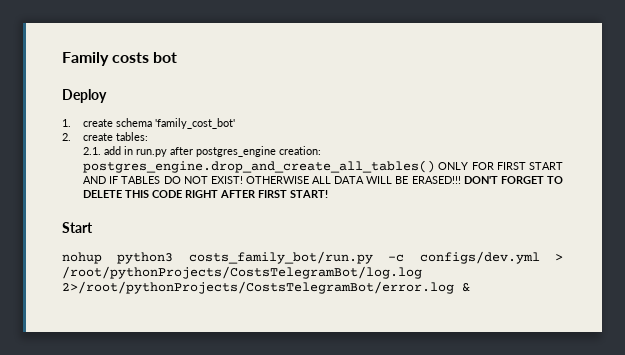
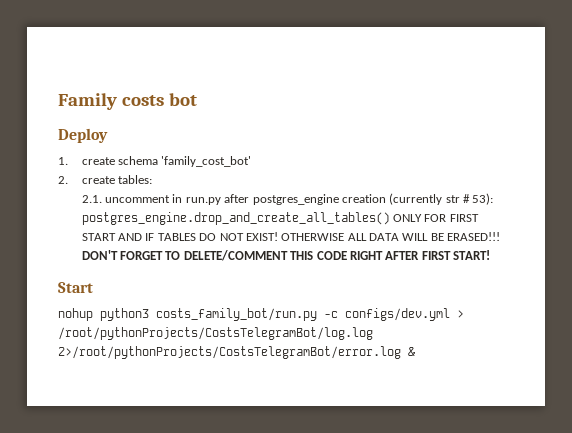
- 2.1. add in run.py after postgres_engine creation: postgres_engine.drop_and_create_all_tables() ONLY FOR FIRST START AND IF TABLES DO NOT EXIST!
+ 2.1. uncomment in run.py after postgres_engine creation (currently str # 53): postgres_engine.drop_and_create_all_tables() ONLY FOR FIRST START AND IF TABLES DO NOT EXIST!
- DON'T FORGET TO DELETE THIS CODE RIGHT AFTER FIRST START!
+ DON'T FORGET TO DELETE/COMMENT THIS CODE RIGHT AFTER FIRST START!

